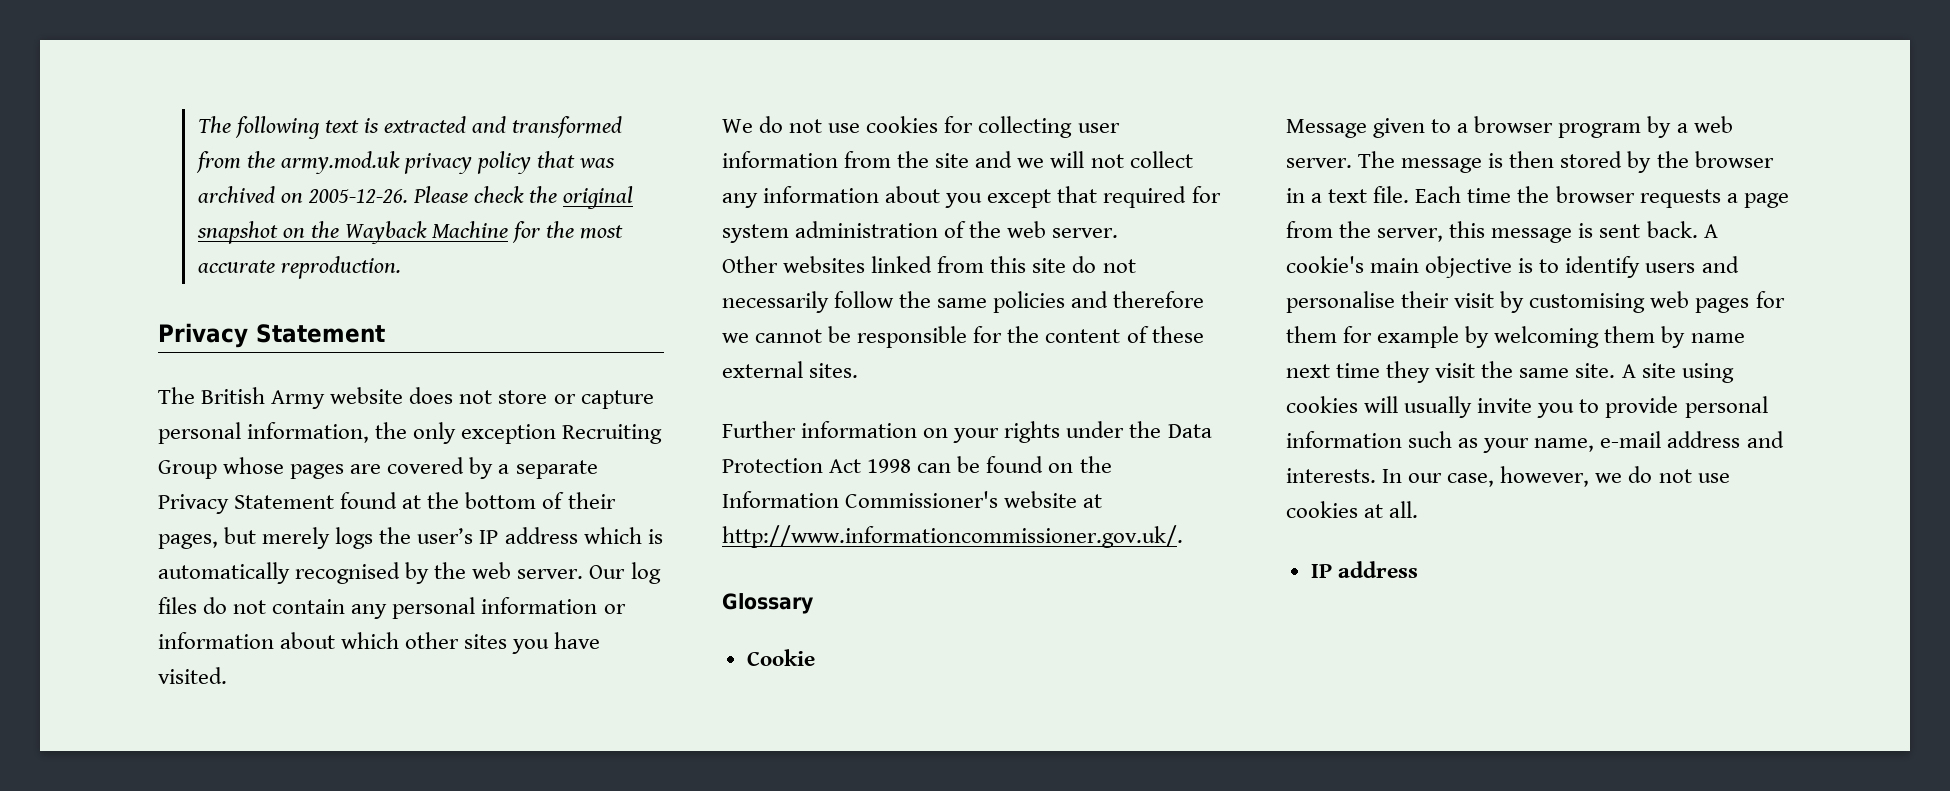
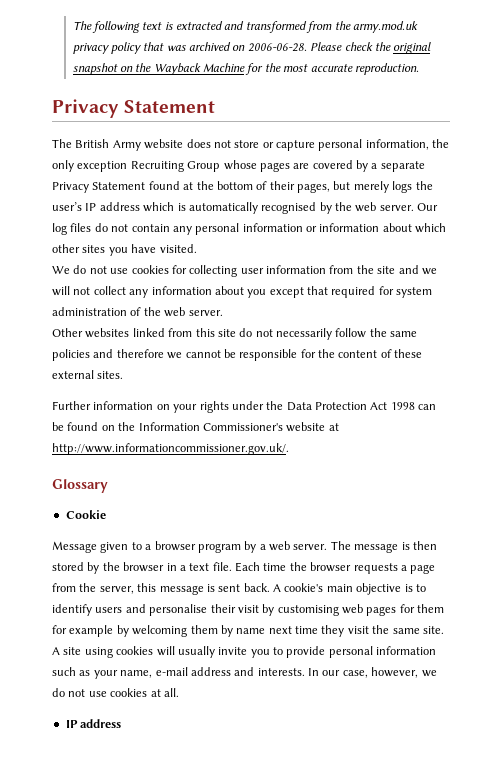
- The following text is extracted and transformed from the army.mod.uk privacy policy that was archived on 2005-12-26.
+ The following text is extracted and transformed from the army.mod.uk privacy policy that was archived on 2006-06-28.

